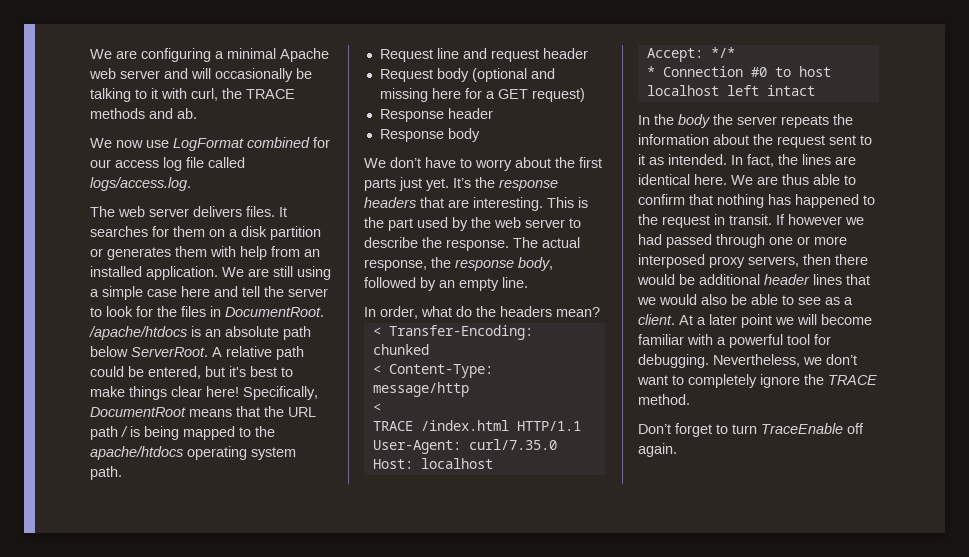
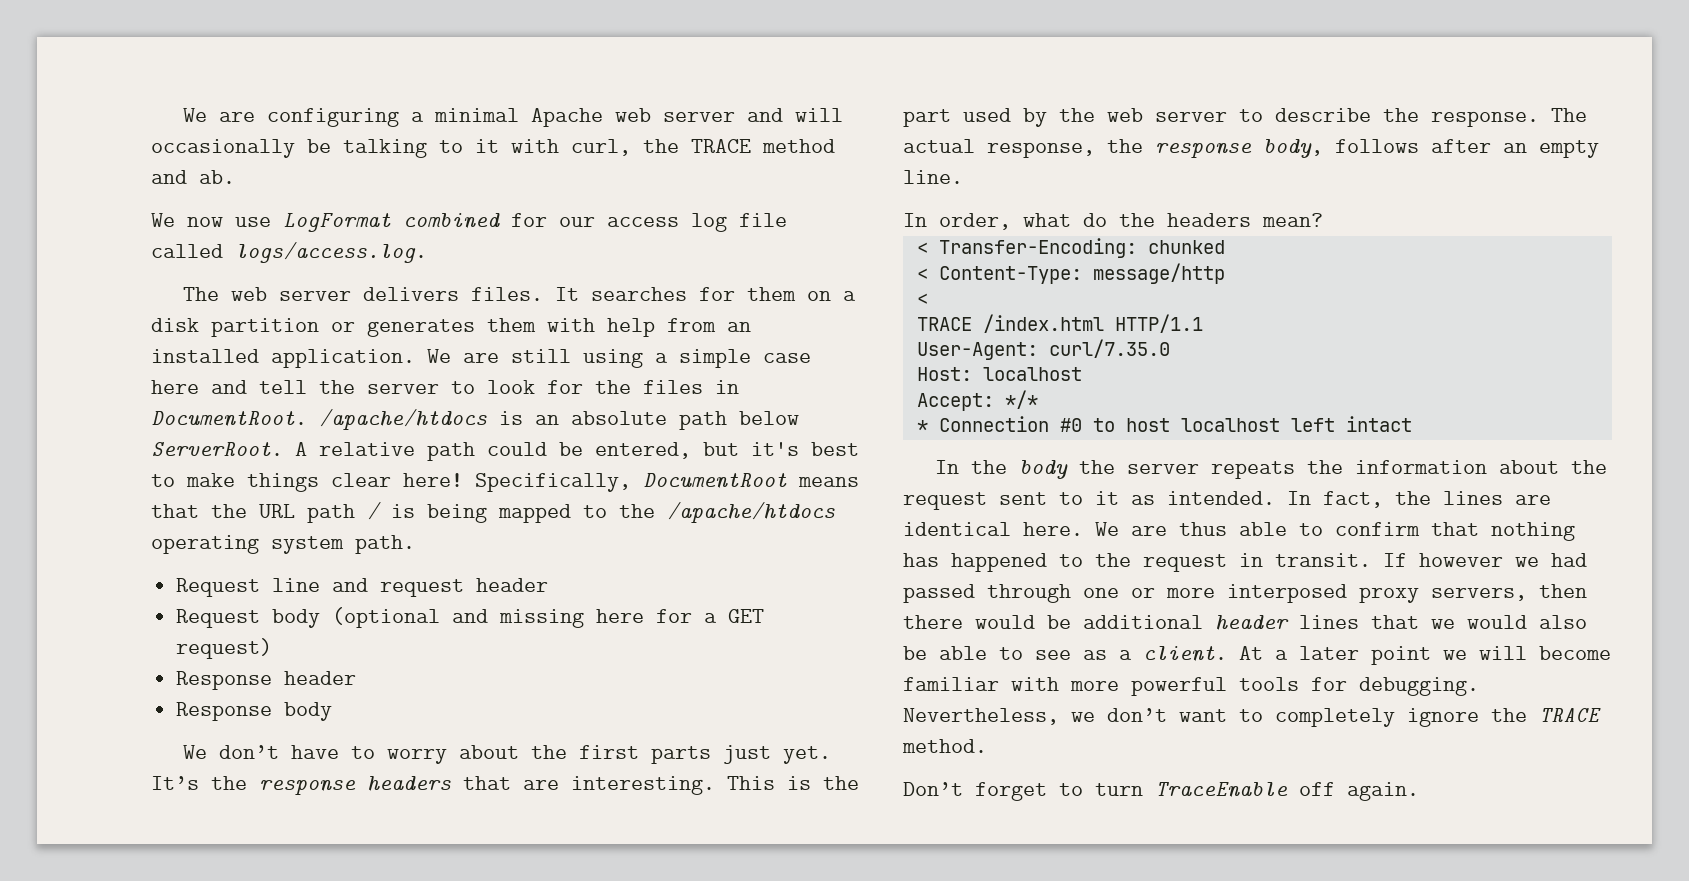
- We are configuring a minimal Apache web server and will occasionally be talking to it with curl, the TRACE methods and ab.
+ We are configuring a minimal Apache web server and will occasionally be talking to it with curl, the TRACE method and ab.
- Specifically, DocumentRoot means that the URL path / is being mapped to the apache/htdocs operating system path.
+ Specifically, DocumentRoot means that the URL path / is being mapped to the /apache/htdocs operating system path.
- The actual response, the response body, followed by an empty line.
+ The actual response, the response body, follows after an empty line.
- At a later point we will become familiar with a powerful tool for debugging.
+ At a later point we will become familiar with more powerful tools for debugging.

